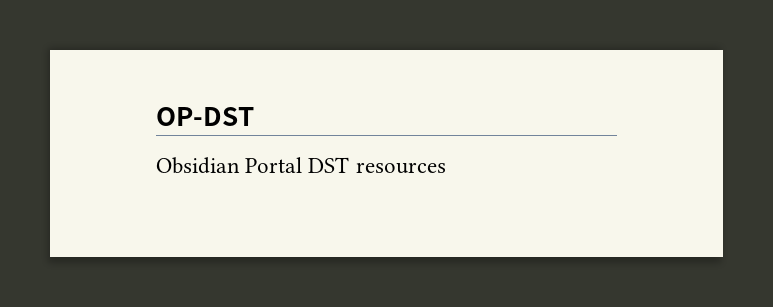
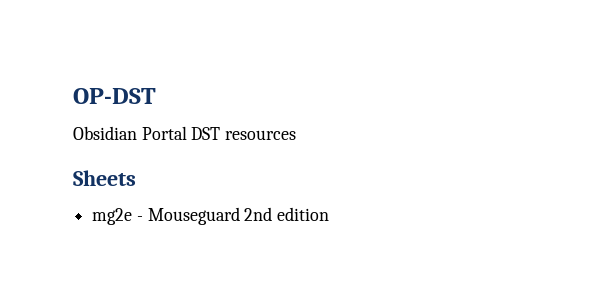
+ Sheets
+ mg2e - Mouseguard 2nd edition

